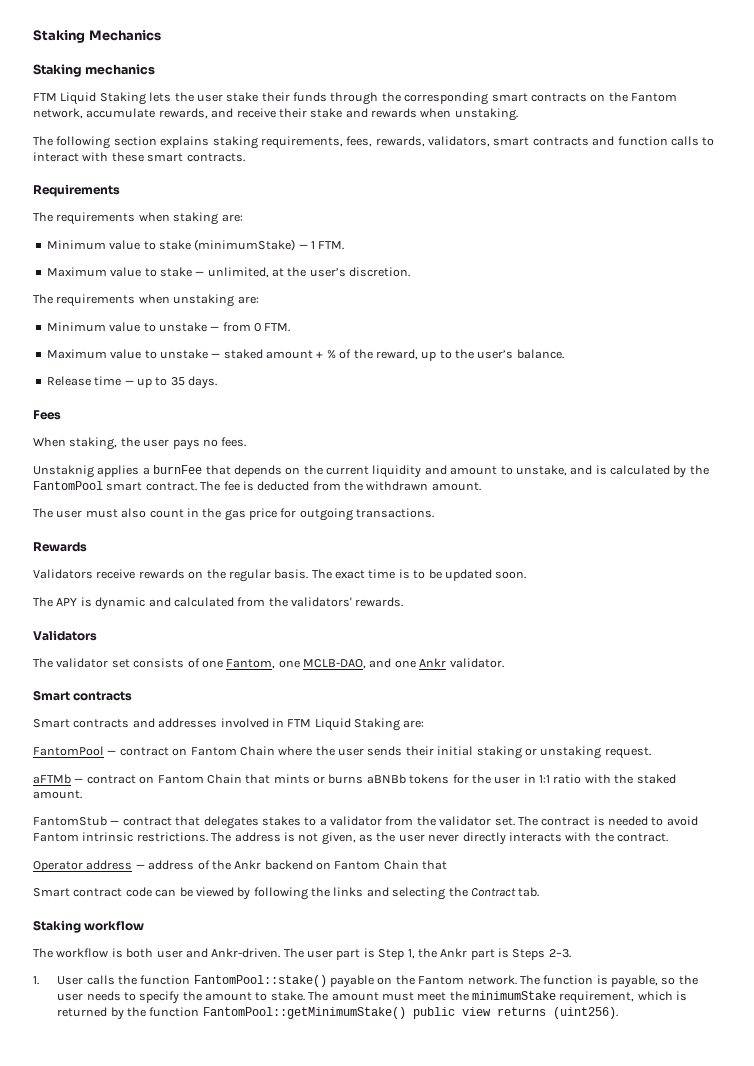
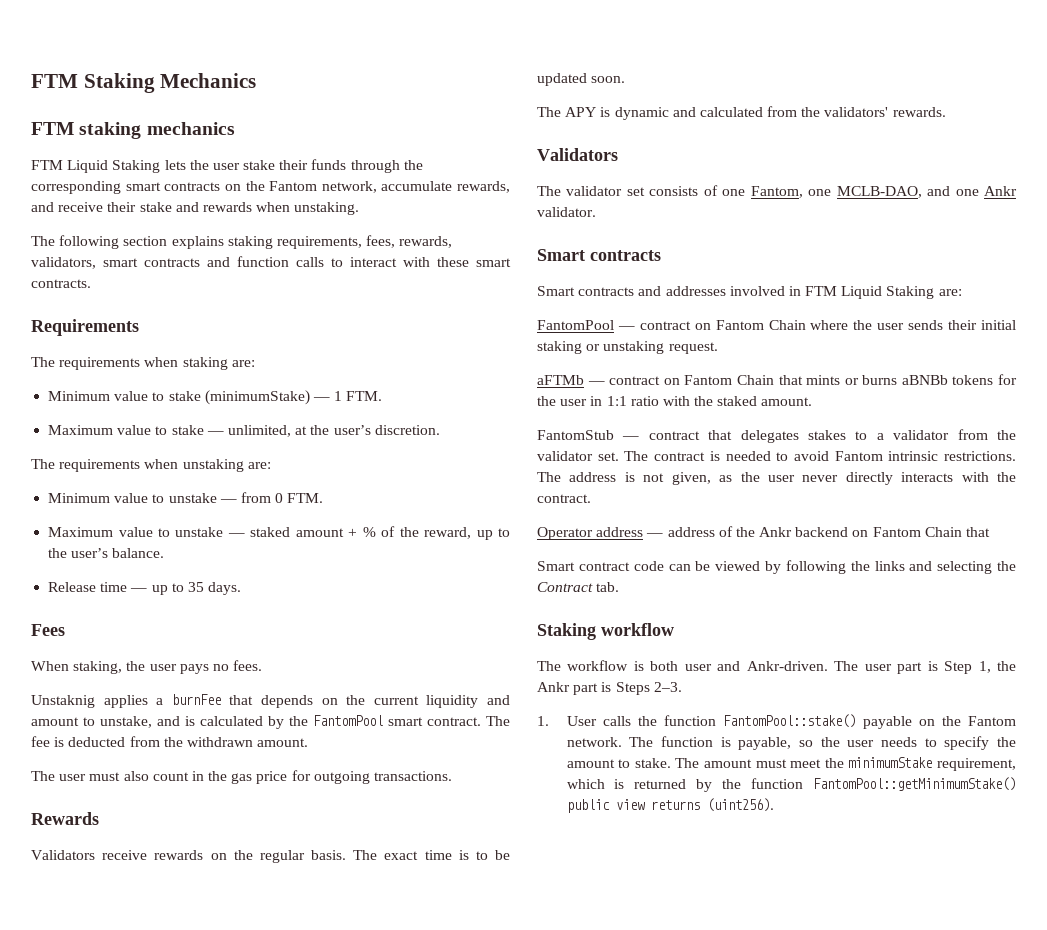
- Staking Mechanics
+ FTM Staking Mechanics
- Staking mechanics
+ FTM staking mechanics

